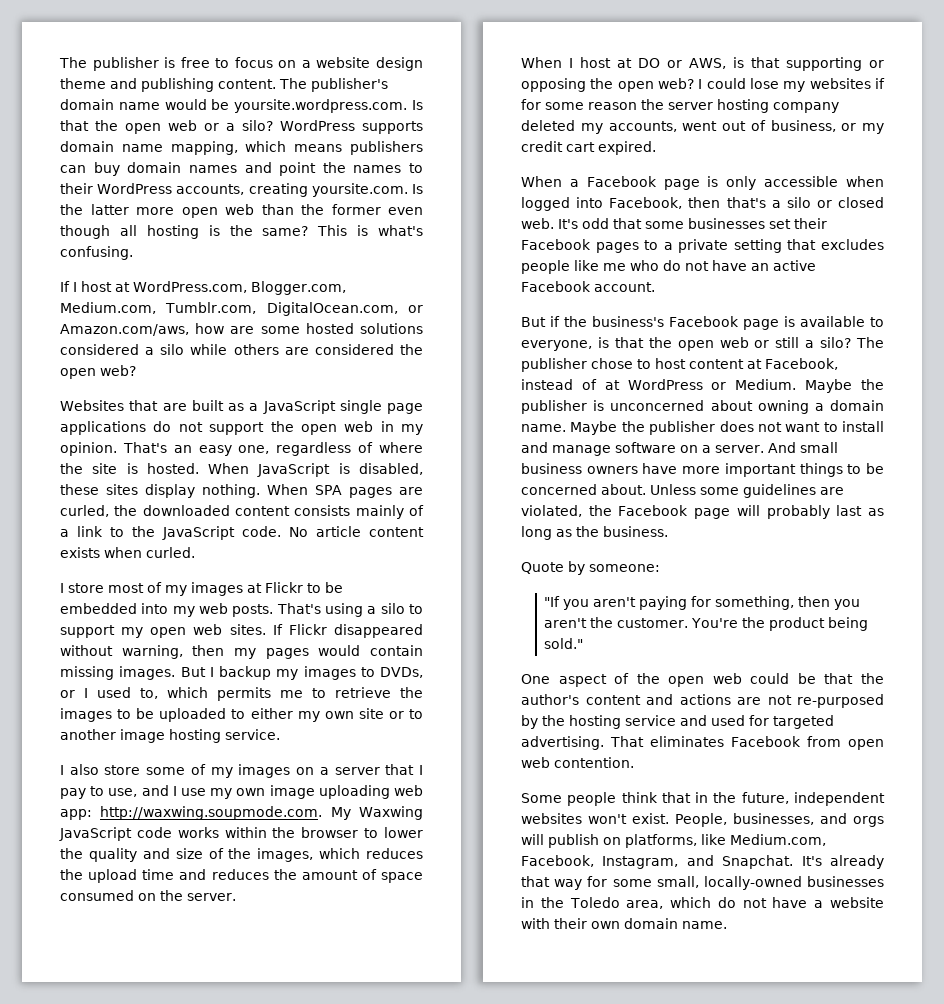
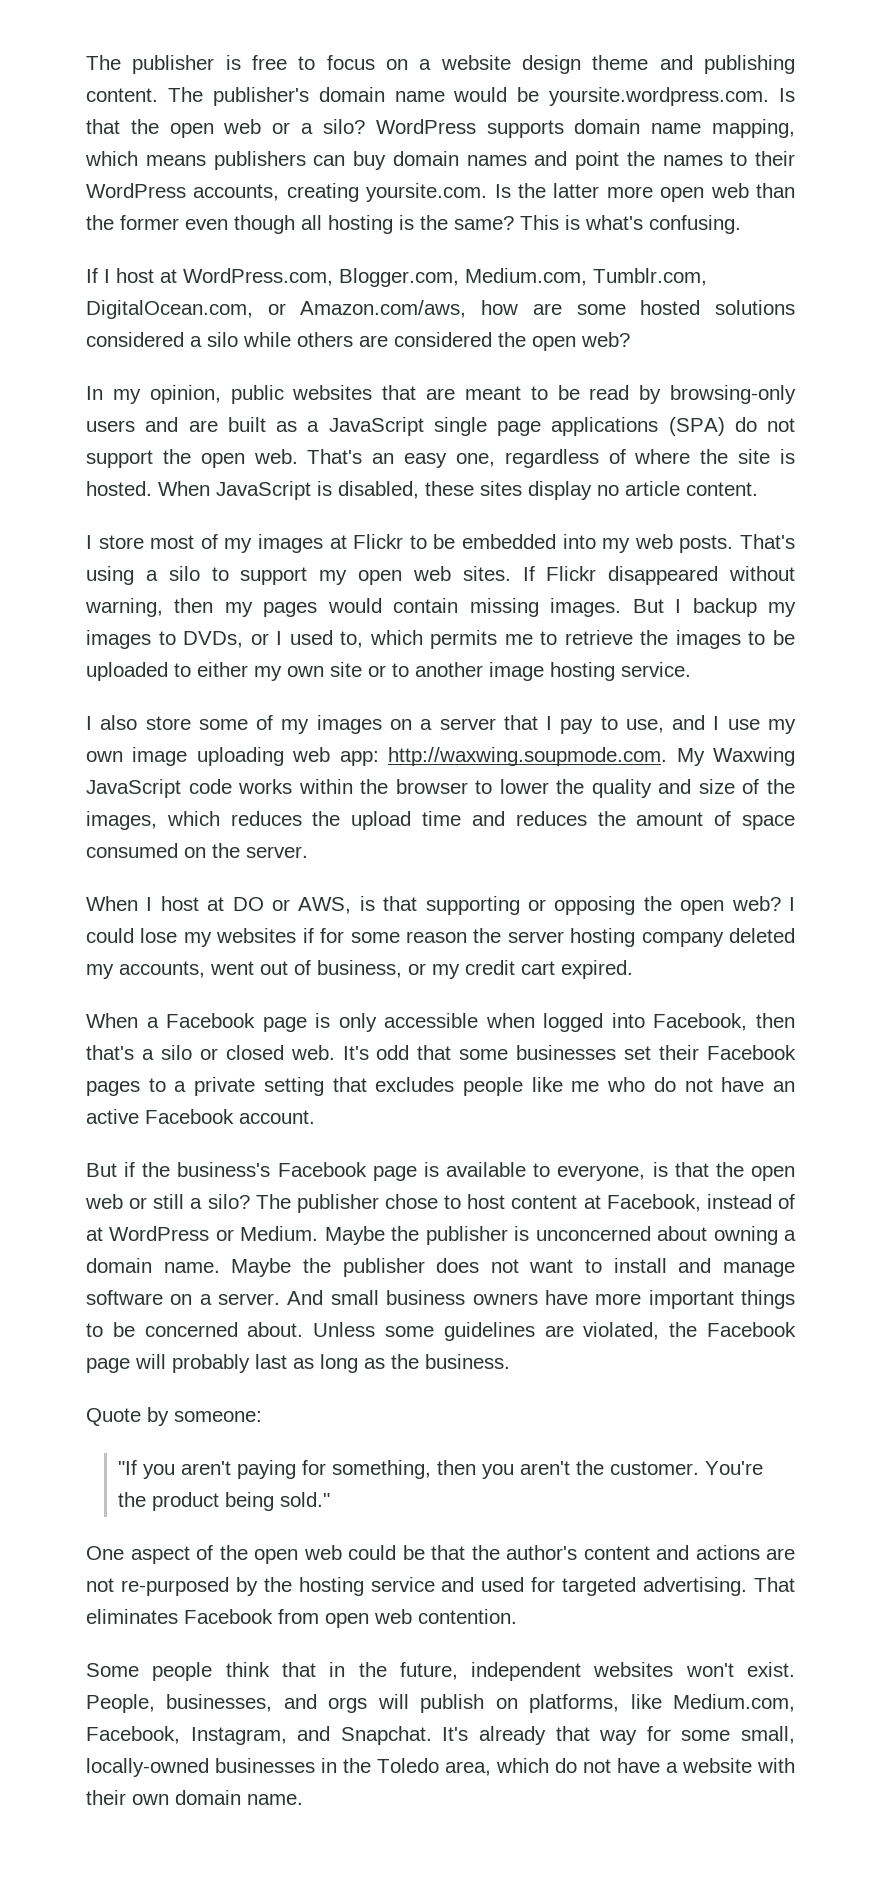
- Websites that are built as a JavaScript single page applications do not support the open web in my opinion.
+ In my opinion, public websites that are meant to be read by browsing-only users and are built as a JavaScript single page applications (SPA) do not support the open web.
- When JavaScript is disabled, these sites display nothing. When SPA pages are curled, the downloaded content consists mainly of a link to the JavaScript code. No article content exists when curled.
+ When JavaScript is disabled, these sites display no article content.

